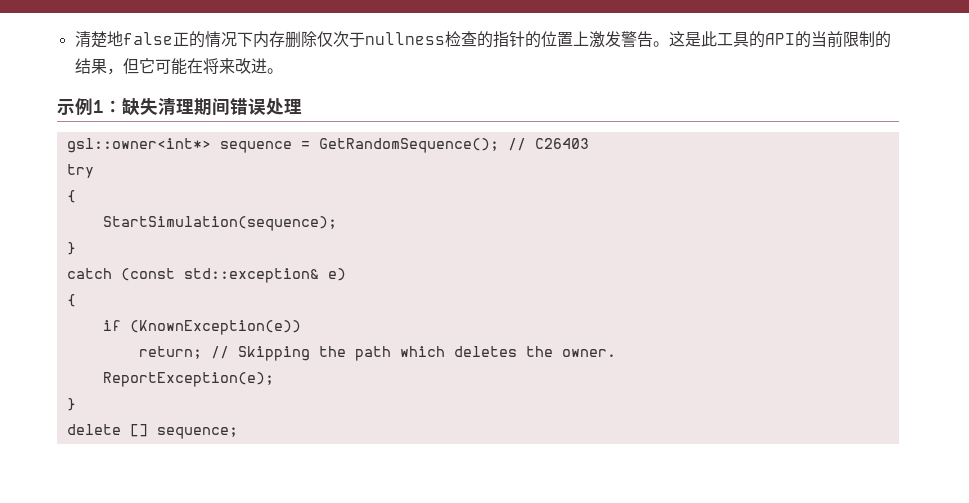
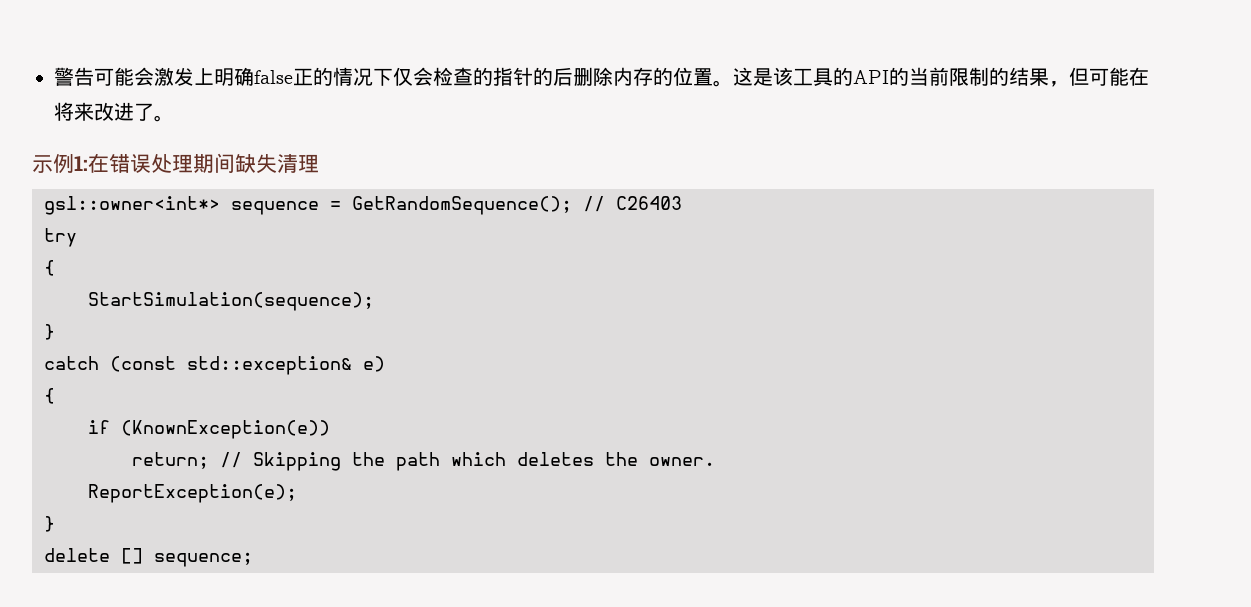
- 清楚地false正的情况下内存删除仅次于nullness检查的指针的位置上激发警告。这是此工具的API的当前限制的结果，但它可能在将来改进。
+ 警告可能会激发上明确false正的情况下仅会检查的指针的后删除内存的位置。这是该工具的API的当前限制的结果，但可能在将来改进了。
- 示例1：缺失清理期间错误处理
+ 示例1:在错误处理期间缺失清理

